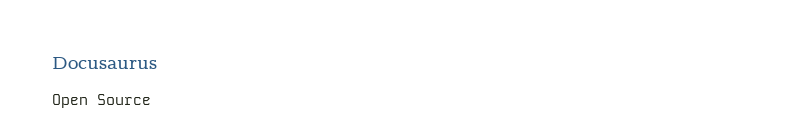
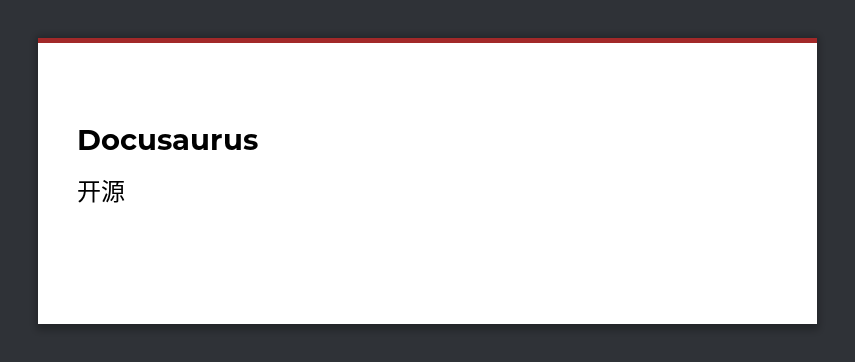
- Open Source
+ 开源

